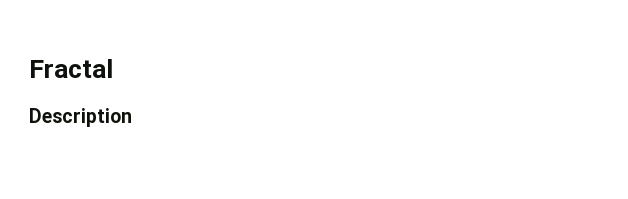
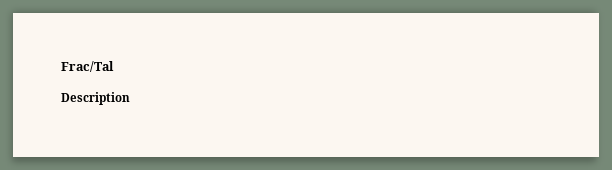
- Fractal
+ Frac/Tal

